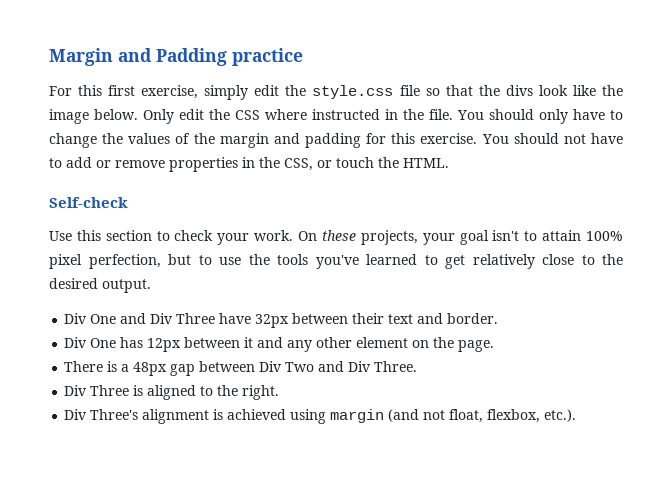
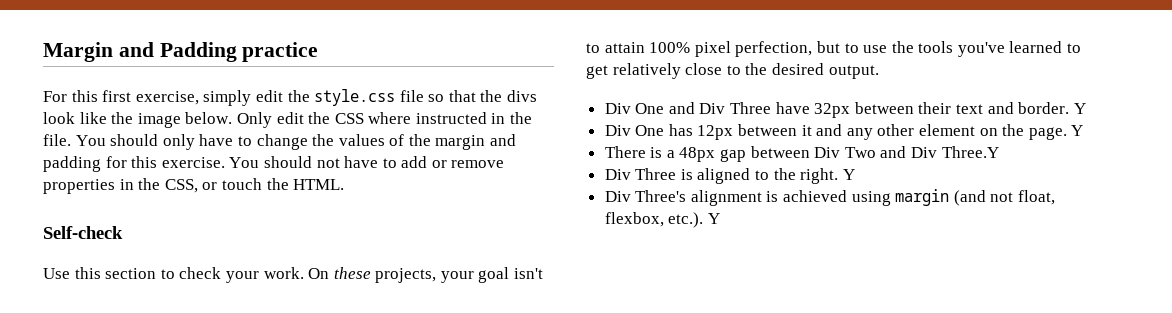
- Div One and Div Three have 32px between their text and border.
+ Div One and Div Three have 32px between their text and border. Y
- Div One has 12px between it and any other element on the page.
+ Div One has 12px between it and any other element on the page. Y
- There is a 48px gap between Div Two and Div Three.
+ There is a 48px gap between Div Two and Div Three.Y
- Div Three is aligned to the right.
+ Div Three is aligned to the right. Y
- Div Three's alignment is achieved using margin (and not float, flexbox, etc.).
+ Div Three's alignment is achieved using margin (and not float, flexbox, etc.). Y

